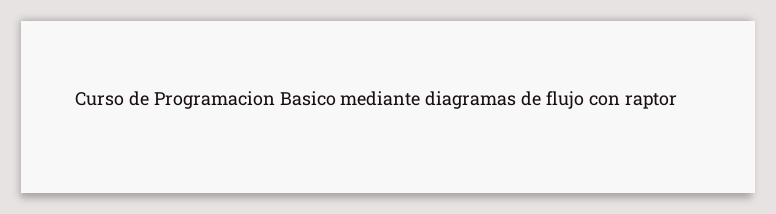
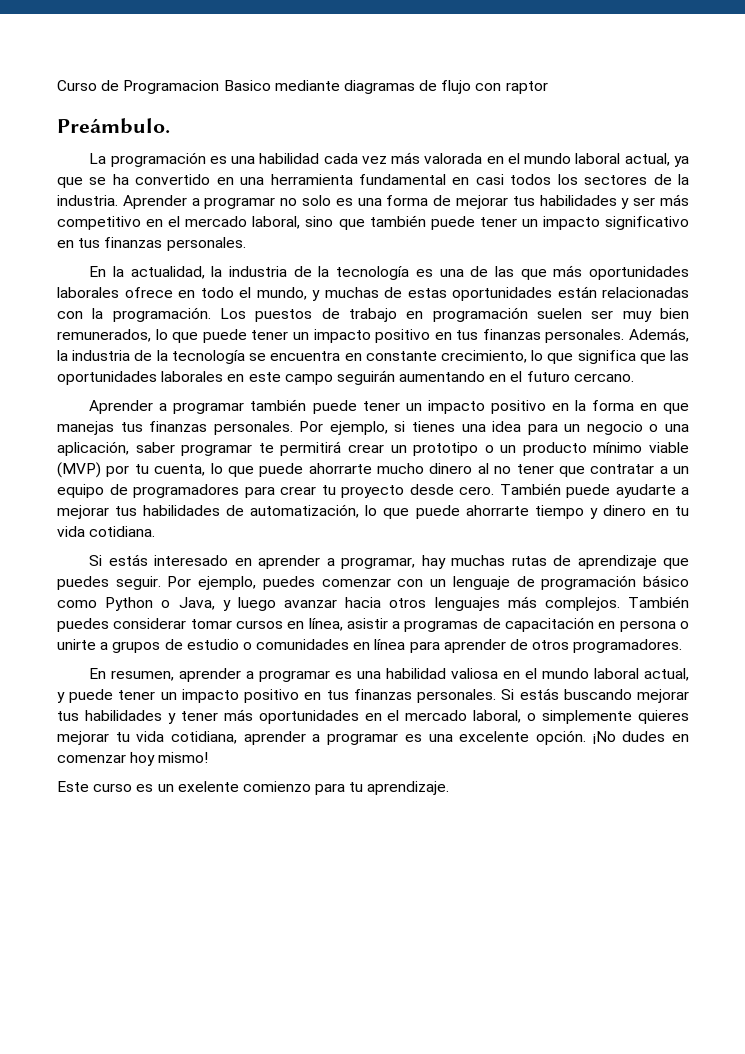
+ Preámbulo.
+ La programación es una habilidad cada vez más valorada en el mundo laboral actual, ya que se ha convertido en una herramienta fundamental en casi todos los sectores de la industria. Aprender a programar no solo es una forma de mejorar tus habilidades y ser más competitivo en el mercado laboral, sino que también puede tener un impacto significativo en tus finanzas personales.
+ En la actualidad, la industria de la tecnología es una de las que más oportunidades laborales ofrece en todo el mundo, y muchas de estas oportunidades están relacionadas con la programación. Los puestos de trabajo en programación suelen ser muy bien remunerados, lo que puede tener un impacto positivo en tus finanzas personales. Además, la industria de la tecnología se encuentra en constante crecimiento, lo que significa que las oportunidades laborales en este campo seguirán aumentando en el futuro cercano.
+ Aprender a programar también puede tener un impacto positivo en la forma en que manejas tus finanzas personales. Por ejemplo, si tienes una idea para un negocio o una aplicación, saber programar te permitirá crear un prototipo o un producto mínimo viable (MVP) por tu cuenta, lo que puede ahorrarte mucho dinero al no tener que contratar a un equipo de programadores para crear tu proyecto desde cero. También puede ayudarte a mejorar tus habilidades de automatización, lo que puede ahorrarte tiempo y dinero en tu vida cotidiana.
+ Si estás interesado en aprender a programar, hay muchas rutas de aprendizaje que puedes seguir. Por ejemplo, puedes comenzar con un lenguaje de programación básico como Python o Java, y luego avanzar hacia otros lenguajes más complejos. También puedes considerar tomar cursos en línea, asistir a programas de capacitación en persona o unirte a grupos de estudio o comunidades en línea para aprender de otros programadores.
+ En resumen, aprender a programar es una habilidad valiosa en el mundo laboral actual, y puede tener un impacto positivo en tus finanzas personales. Si estás buscando mejorar tus habilidades y tener más oportunidades en el mercado laboral, o simplemente quieres mejorar tu vida cotidiana, aprender a programar es una excelente opción. ¡No dudes en comenzar hoy mismo!
+ Este curso es un exelente comienzo para tu aprendizaje.

